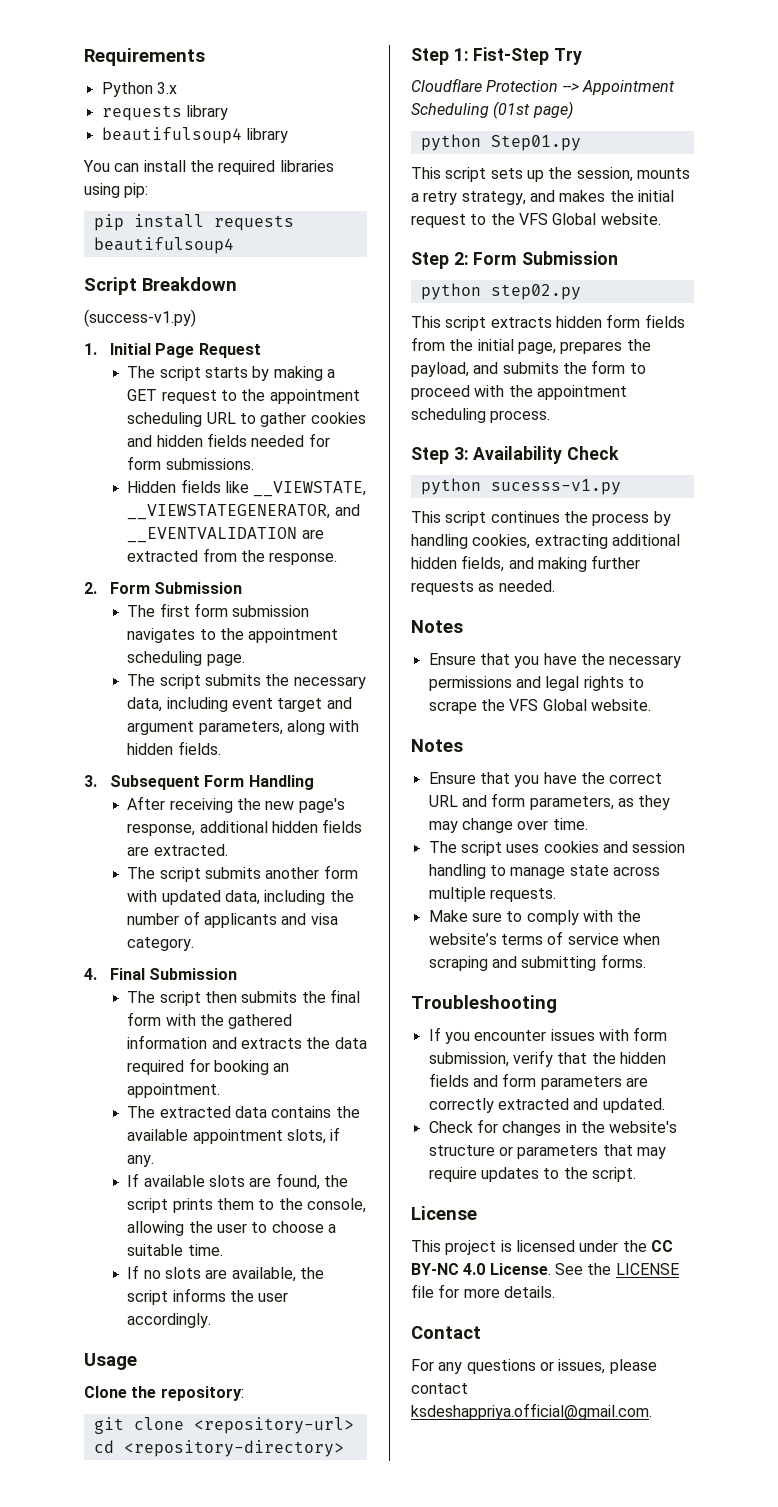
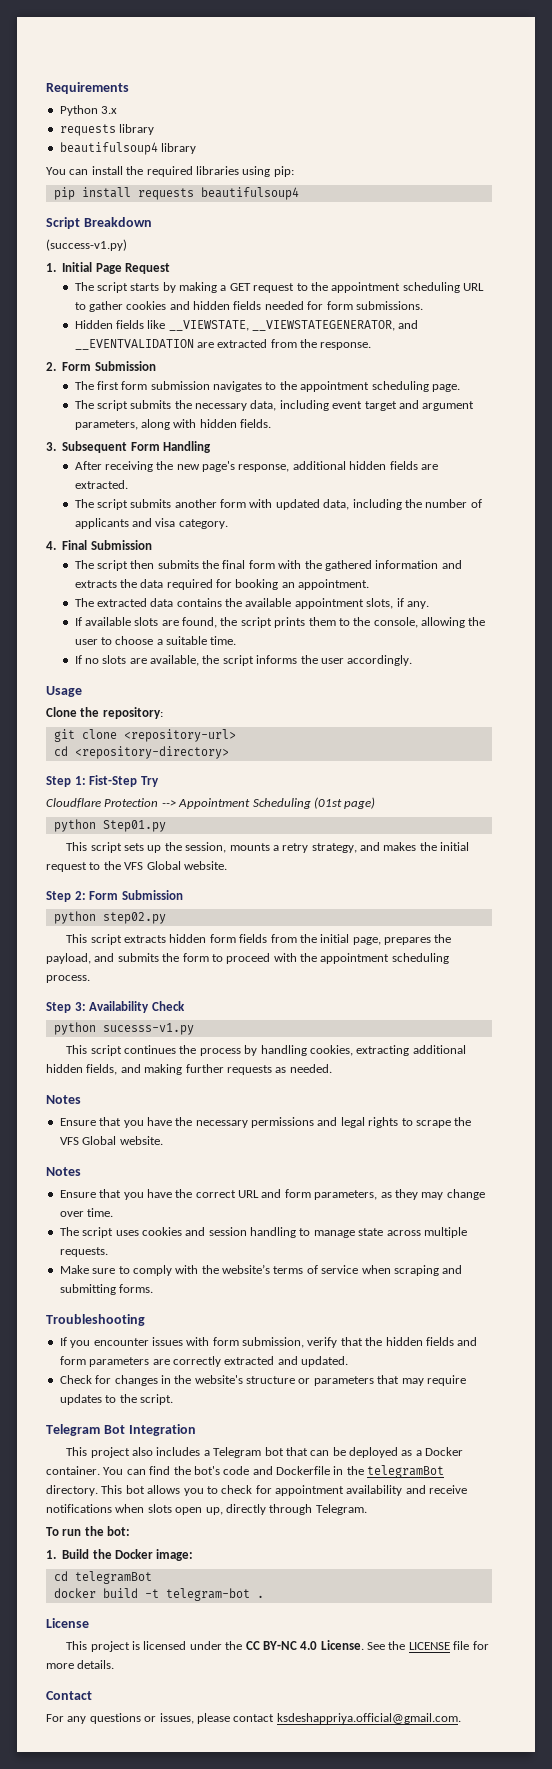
+ Telegram Bot Integration
+ This project also includes a Telegram bot that can be deployed as a Docker container. You can find the bot's code and Dockerfile in the telegramBot directory. This bot allows you to check for appointment availability and receive notifications when slots open up, directly through Telegram.
+ To run the bot:
+ 1. Build the Docker image:
+ cd telegramBot
+ docker build -t telegram-bot .

